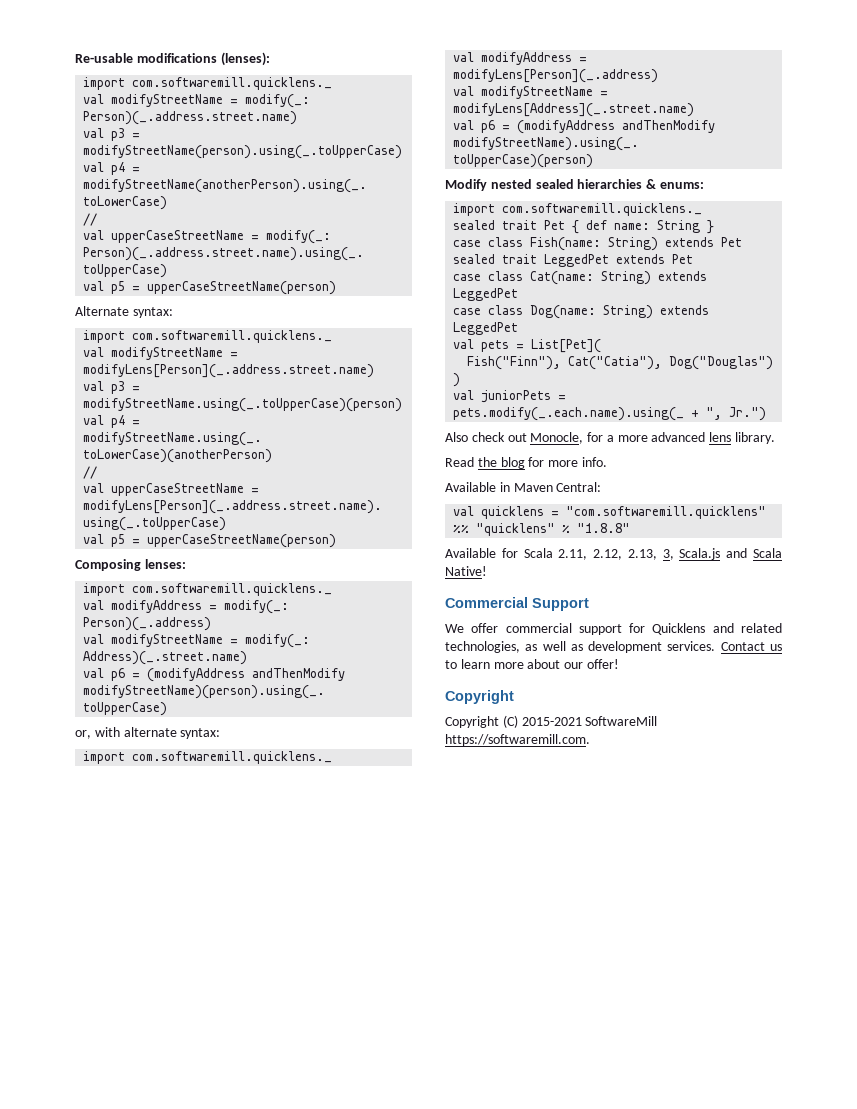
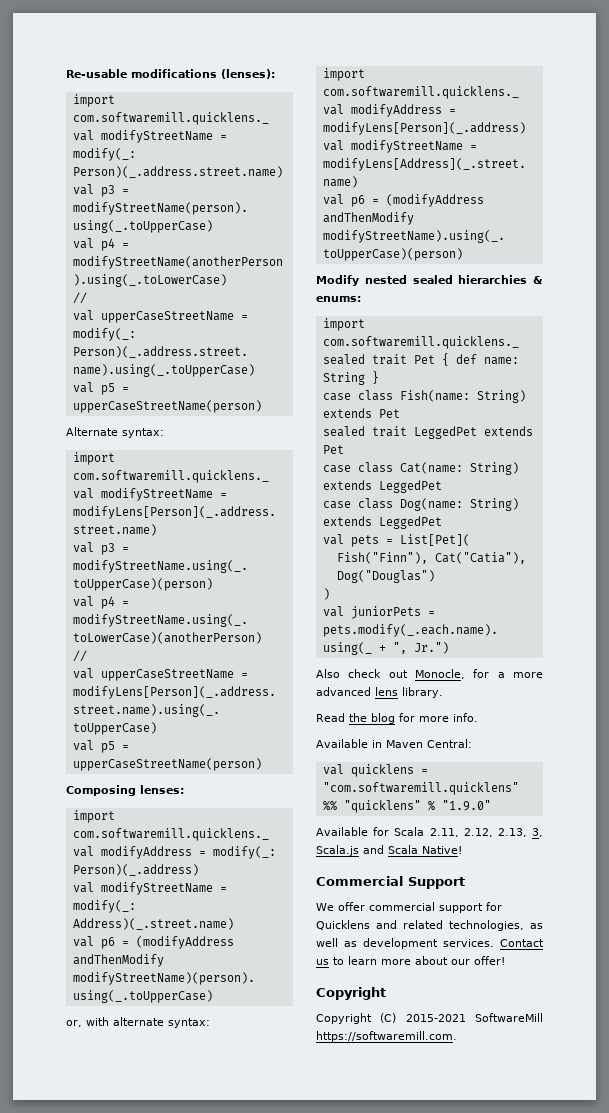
- val quicklens = "com.softwaremill.quicklens" %% "quicklens" % "1.8.8"
+ val quicklens = "com.softwaremill.quicklens" %% "quicklens" % "1.9.0"

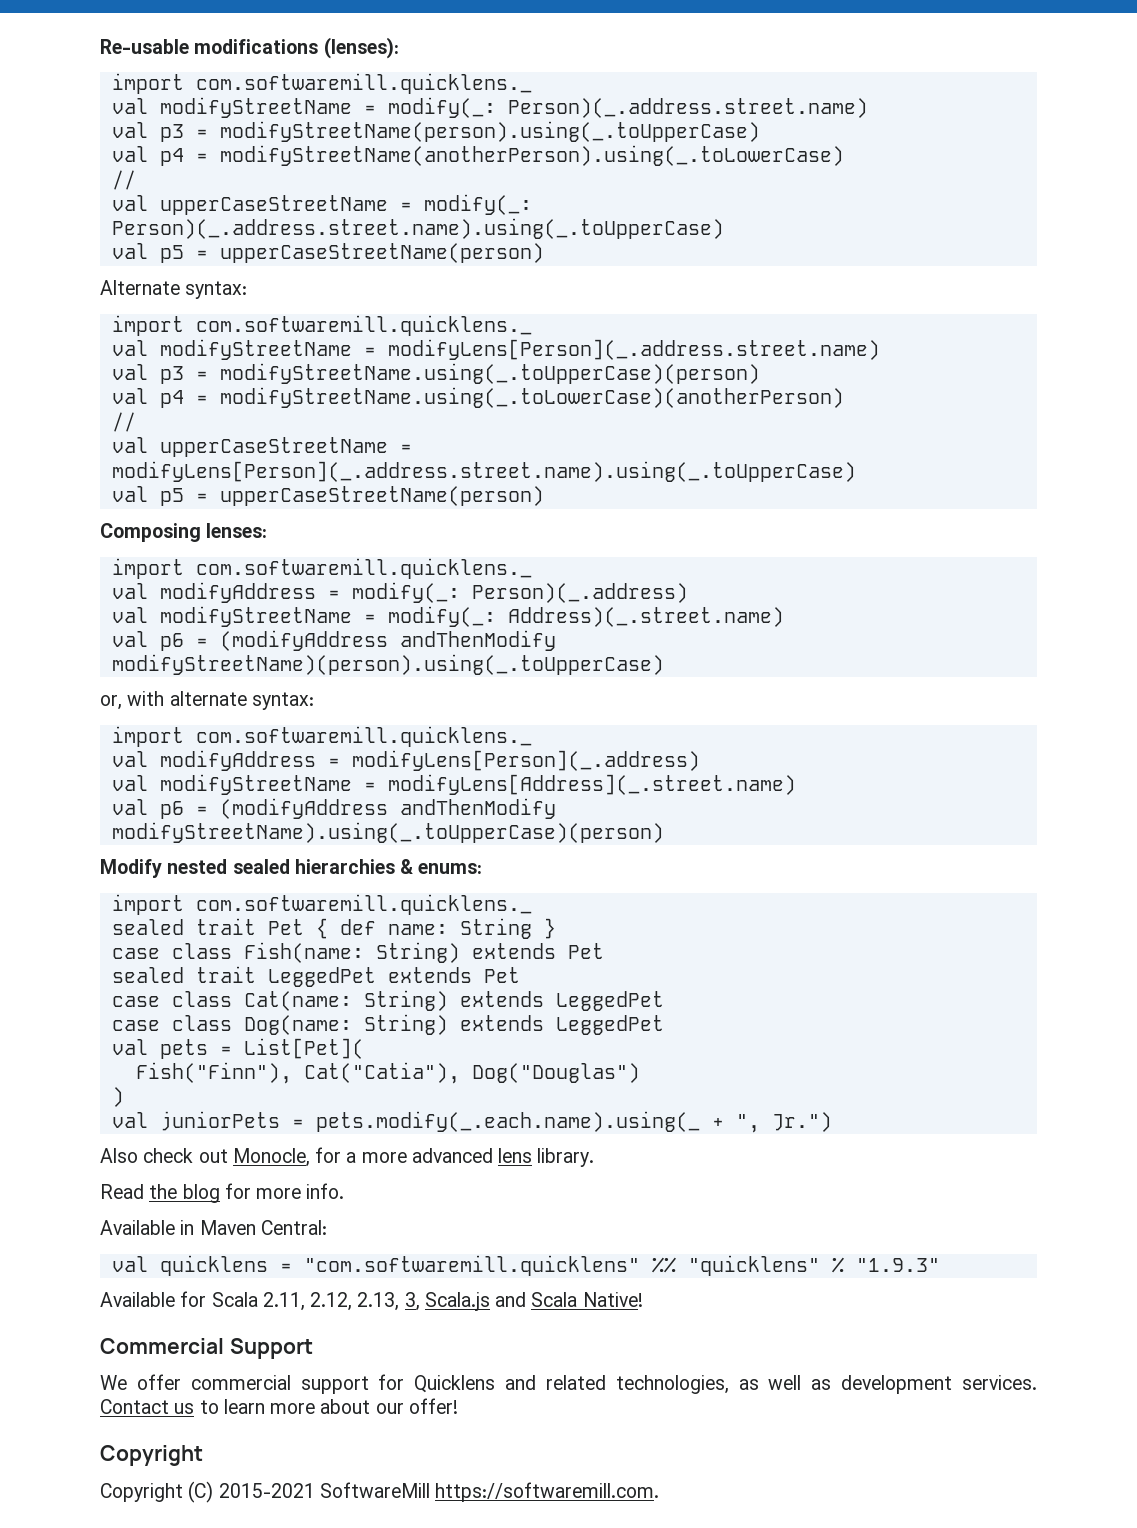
- val quicklens = "com.softwaremill.quicklens" %% "quicklens" % "1.9.0"
+ val quicklens = "com.softwaremill.quicklens" %% "quicklens" % "1.9.3"

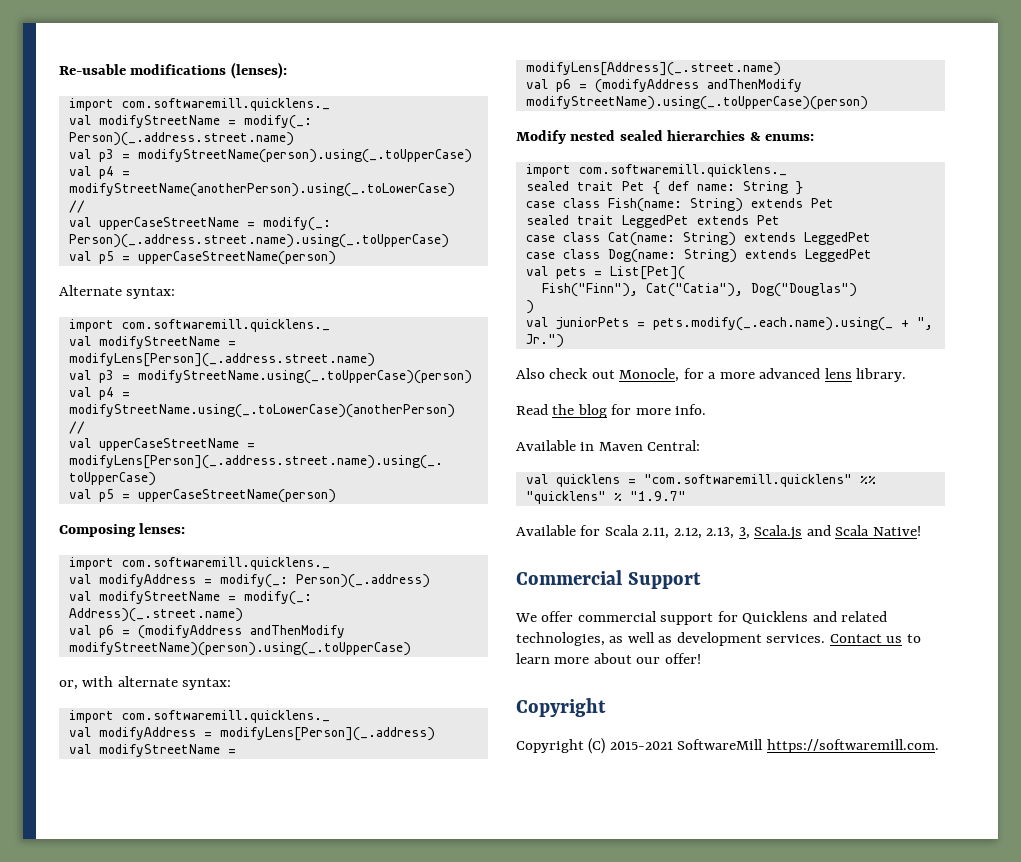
- val quicklens = "com.softwaremill.quicklens" %% "quicklens" % "1.9.3"
+ val quicklens = "com.softwaremill.quicklens" %% "quicklens" % "1.9.7"

